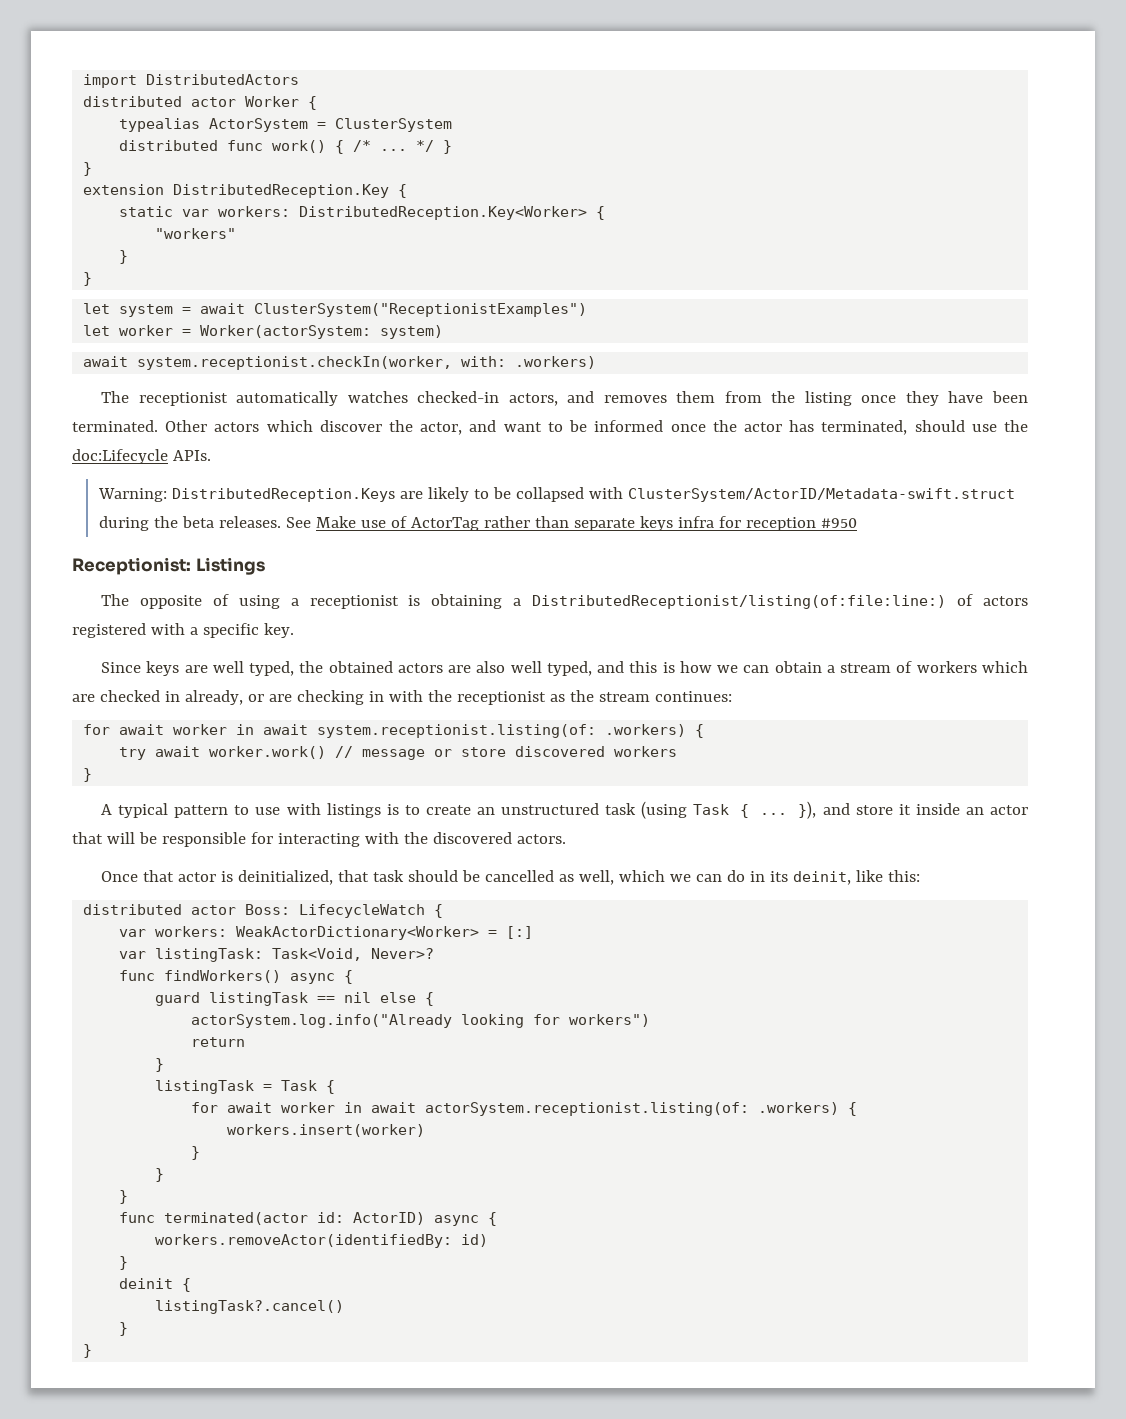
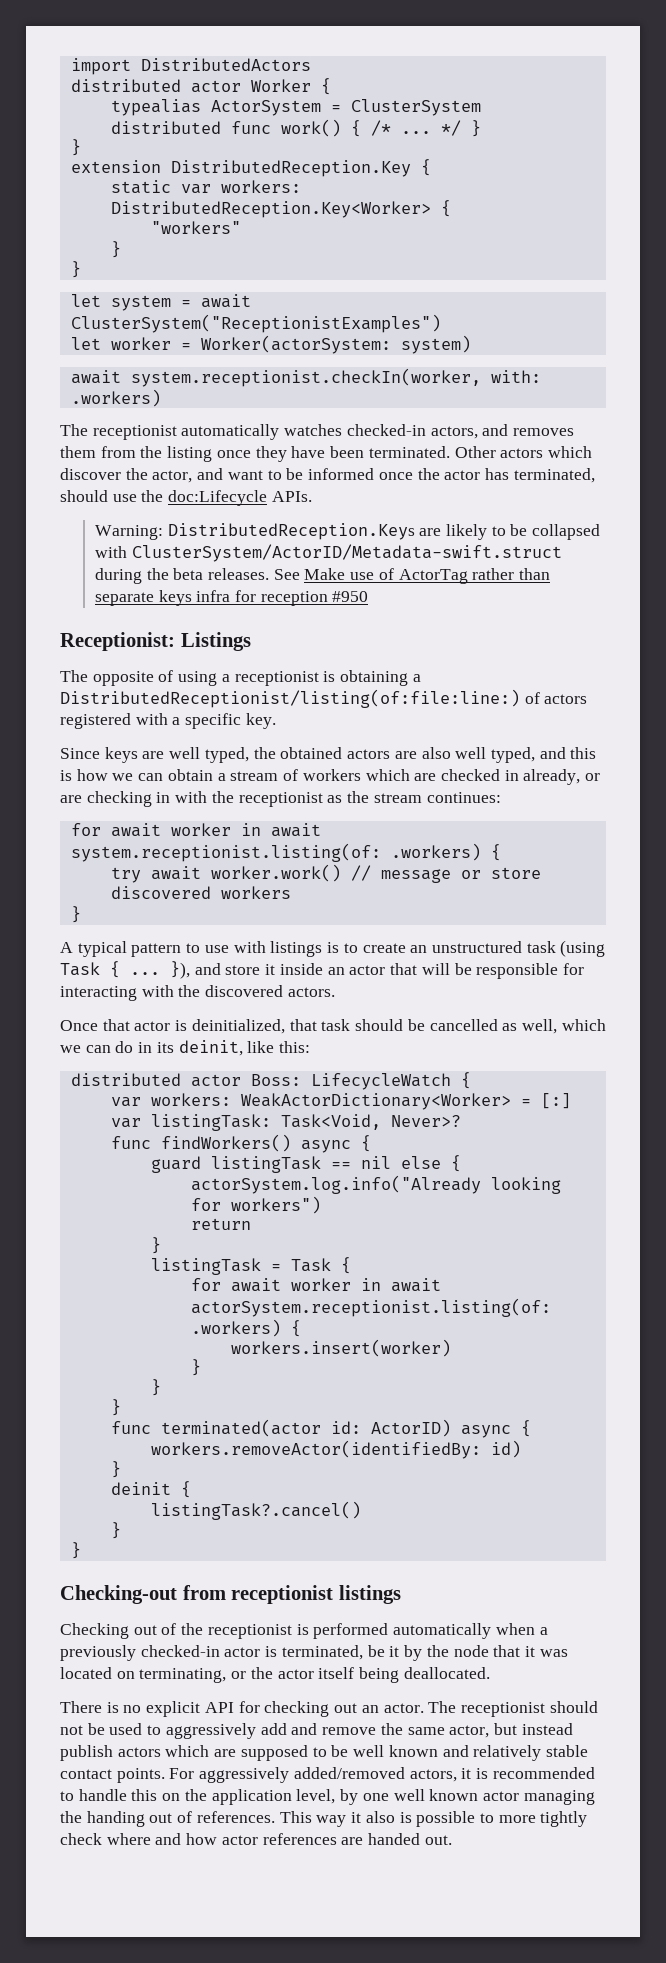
+ Checking-out from receptionist listings
+ Checking out of the receptionist is performed automatically when a previously checked-in actor is terminated, be it by the node that it was located on terminating, or the actor itself being deallocated.
+ There is no explicit API for checking out an actor. The receptionist should not be used to aggressively add and remove the same actor, but instead publish actors which are supposed to be well known and relatively stable contact points. For aggressively added/removed actors, it is recommended to handle this on the application level, by one well known actor managing the handing out of references. This way it also is possible to more tightly check where and how actor references are handed out.

